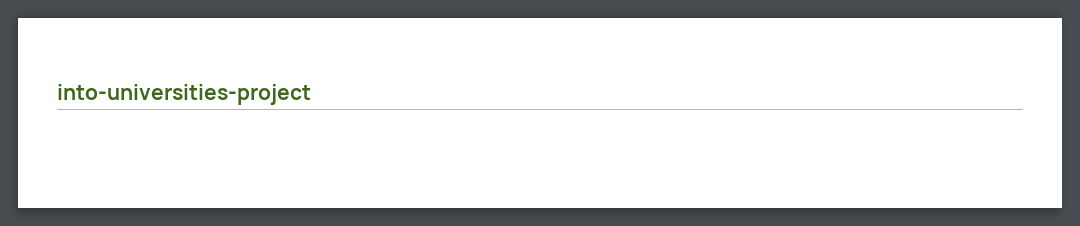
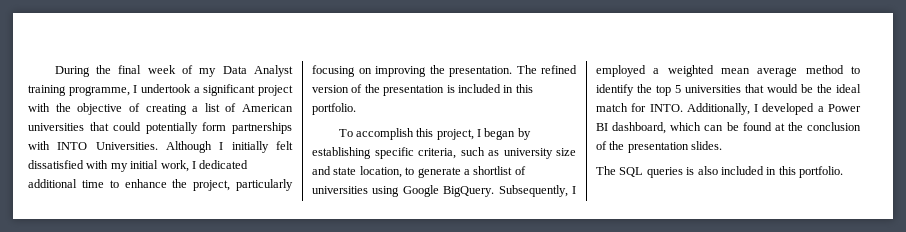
- into-universities-project
+ During the final week of my Data Analyst training programme, I undertook a significant project with the objective of creating a list of American universities that could potentially form partnerships with INTO Universities. Although I initially felt dissatisfied with my initial work, I dedicated additional time to enhance the project, particularly focusing on improving the presentation. The refined version of the presentation is included in this portfolio.
+ To accomplish this project, I began by establishing specific criteria, such as university size and state location, to generate a shortlist of universities using Google BigQuery. Subsequently, I employed a weighted mean average method to identify the top 5 universities that would be the ideal match for INTO. Additionally, I developed a Power BI dashboard, which can be found at the conclusion of the presentation slides.
+ The SQL queries is also included in this portfolio.

